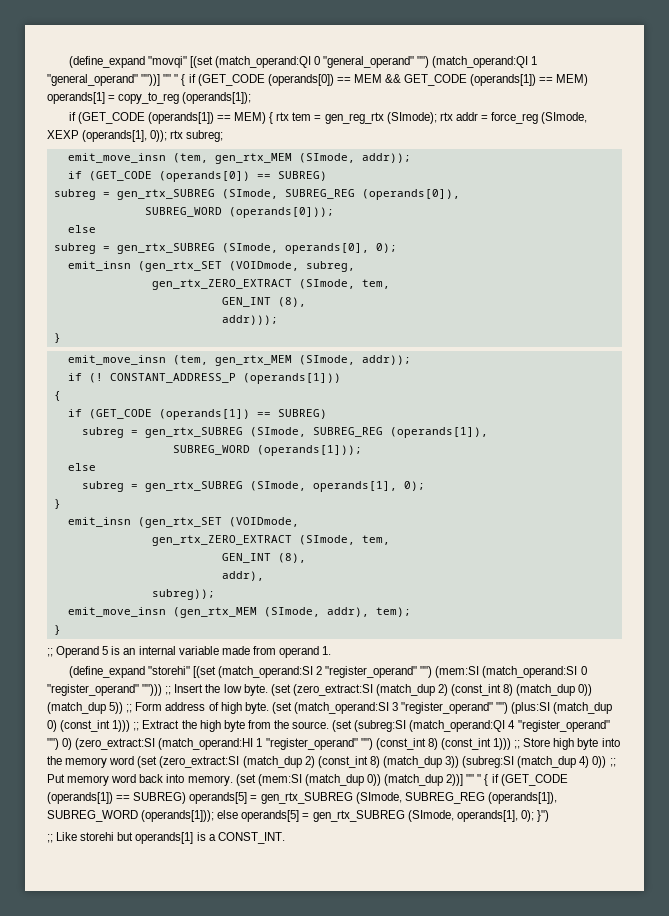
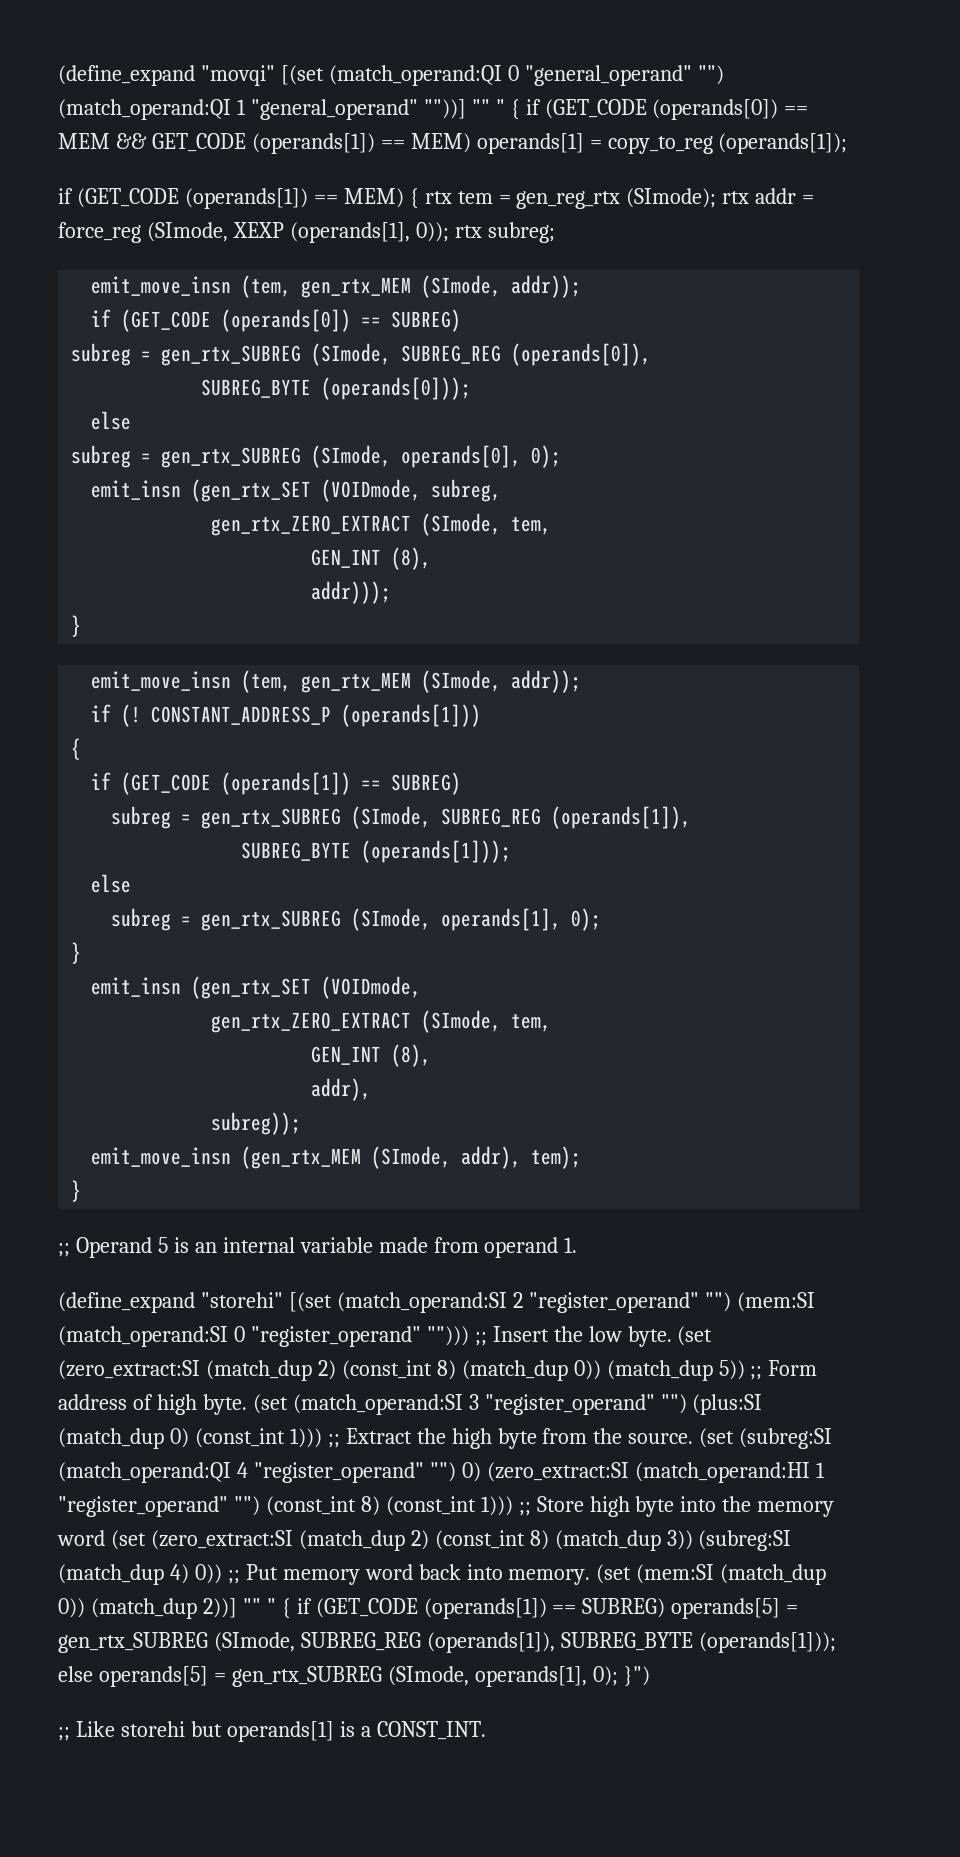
- SUBREG_WORD (operands[0]));
+ SUBREG_BYTE (operands[0]));
  subreg = gen_rtx_SUBREG (SImode, SUBREG_REG (operands[1]),
- SUBREG_WORD (operands[1]));
+ SUBREG_BYTE (operands[1]));
- (set (mem:SI (match_dup 0)) (match_dup 2))] "" " { if (GET_CODE (operands[1]) == SUBREG) operands[5] = gen_rtx_SUBREG (SImode, SUBREG_REG (operands[1]), SUBREG_WORD (operands[1])); else operands[5] = gen_rtx_SUBREG (SImode, operands[1], 0); }")
+ (set (mem:SI (match_dup 0)) (match_dup 2))] "" " { if (GET_CODE (operands[1]) == SUBREG) operands[5] = gen_rtx_SUBREG (SImode, SUBREG_REG (operands[1]), SUBREG_BYTE (operands[1])); else operands[5] = gen_rtx_SUBREG (SImode, operands[1], 0); }")

